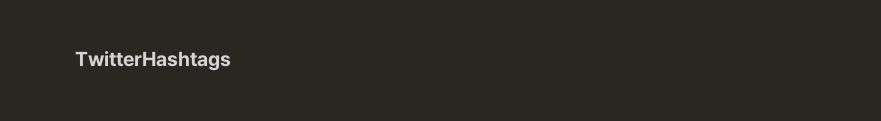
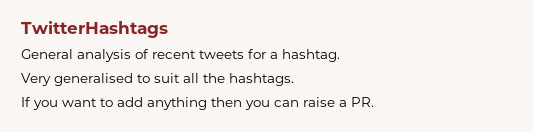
+ General analysis of recent tweets for a hashtag.
+ Very generalised to suit all the hashtags.
+ If you want to add anything then you can raise a PR.

